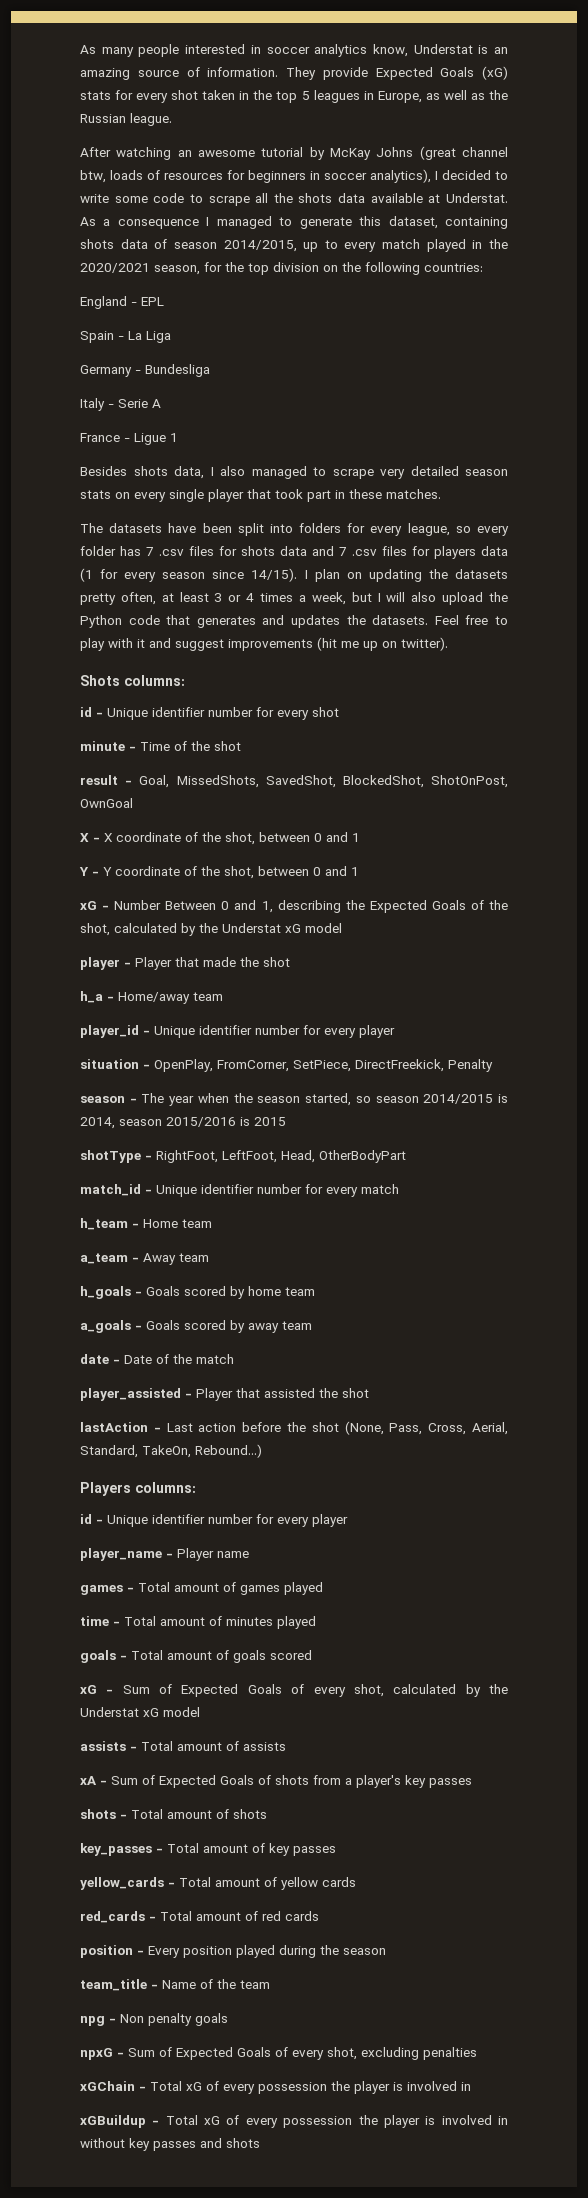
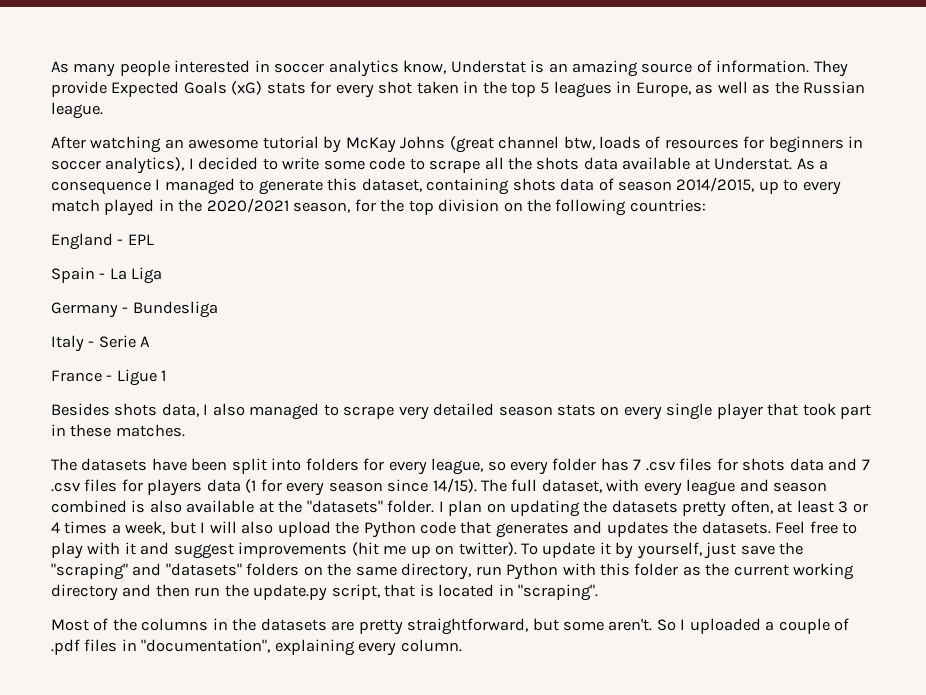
+ The full dataset, with every league and season combined is also available at the "datasets" folder.
- Feel free to play with it and suggest improvements (hit me up on twitter).
- Shots columns:
- id - Unique identifier number for every shot
- minute - Time of the shot
- result - Goal, MissedShots, SavedShot, BlockedShot, ShotOnPost, OwnGoal
- X - X coordinate of the shot, between 0 and 1
- Y - Y coordinate of the shot, between 0 and 1
- xG - Number Between 0 and 1, describing the Expected Goals of the shot, calculated by the Understat xG model
- player - Player that made the shot
- h_a - Home/away team
- player_id - Unique identifier number for every player
- situation - OpenPlay, FromCorner, SetPiece, DirectFreekick, Penalty
- season - The year when the season started, so season 2014/2015 is 2014, season 2015/2016 is 2015
- shotType - RightFoot, LeftFoot, Head, OtherBodyPart
- match_id - Unique identifier number for every match
- h_team - Home team
- a_team - Away team
- h_goals - Goals scored by home team
- a_goals - Goals scored by away team
- date - Date of the match
- player_assisted - Player that assisted the shot
- lastAction - Last action before the shot (None, Pass, Cross, Aerial, Standard, TakeOn, Rebound...)
- Players columns:
- id - Unique identifier number for every player
- player_name - Player name
- games - Total amount of games played
- time - Total amount of minutes played
- goals - Total amount of goals scored
- xG - Sum of Expected Goals of every shot, calculated by the Understat xG model
- assists - Total amount of assists
- xA - Sum of Expected Goals of shots from a player's key passes
- shots - Total amount of shots
- key_passes - Total amount of key passes
- yellow_cards - Total amount of yellow cards
- red_cards - Total amount of red cards
- position - Every position played during the season
- team_title - Name of the team
- npg - Non penalty goals
- npxG - Sum of Expected Goals of every shot, excluding penalties
- xGChain - Total xG of every possession the player is involved in
- xGBuildup - Total xG of every possession the player is involved in without key passes and shots
+ Feel free to play with it and suggest improvements (hit me up on twitter). To update it by yourself, just save the "scraping" and "datasets" folders on the same directory, run Python with this folder as the current working directory and then run the update.py script, that is located in "scraping".
+ Most of the columns in the datasets are pretty straightforward, but some aren't. So I uploaded a couple of .pdf files in "documentation", explaining every column.

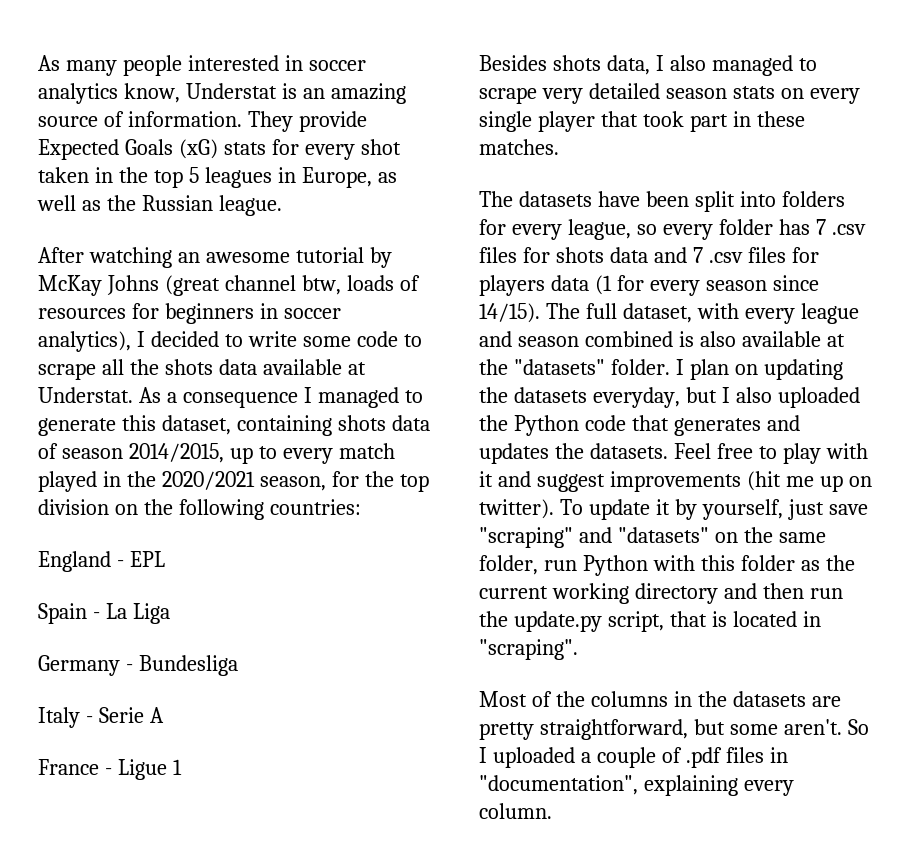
- I plan on updating the datasets pretty often, at least 3 or 4 times a week, but I will also upload the Python code that generates and updates the datasets.
+ I plan on updating the datasets everyday, but I also uploaded the Python code that generates and updates the datasets.
- To update it by yourself, just save the "scraping" and "datasets" folders on the same directory, run Python with this folder as the current working directory and then run the update.py script, that is located in "scraping".
+ To update it by yourself, just save "scraping" and "datasets" on the same folder, run Python with this folder as the current working directory and then run the update.py script, that is located in "scraping".

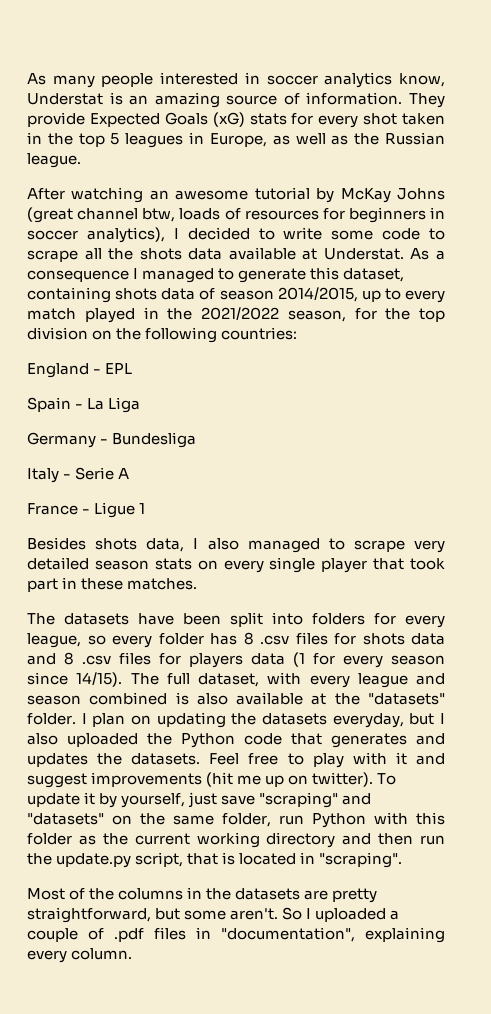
- As a consequence I managed to generate this dataset, containing shots data of season 2014/2015, up to every match played in the 2020/2021 season, for the top division on the following countries:
+ As a consequence I managed to generate this dataset, containing shots data of season 2014/2015, up to every match played in the 2021/2022 season, for the top division on the following countries:
- The datasets have been split into folders for every league, so every folder has 7 .csv files for shots data and 7 .csv files for players data (1 for every season since 14/15).
+ The datasets have been split into folders for every league, so every folder has 8 .csv files for shots data and 8 .csv files for players data (1 for every season since 14/15).

